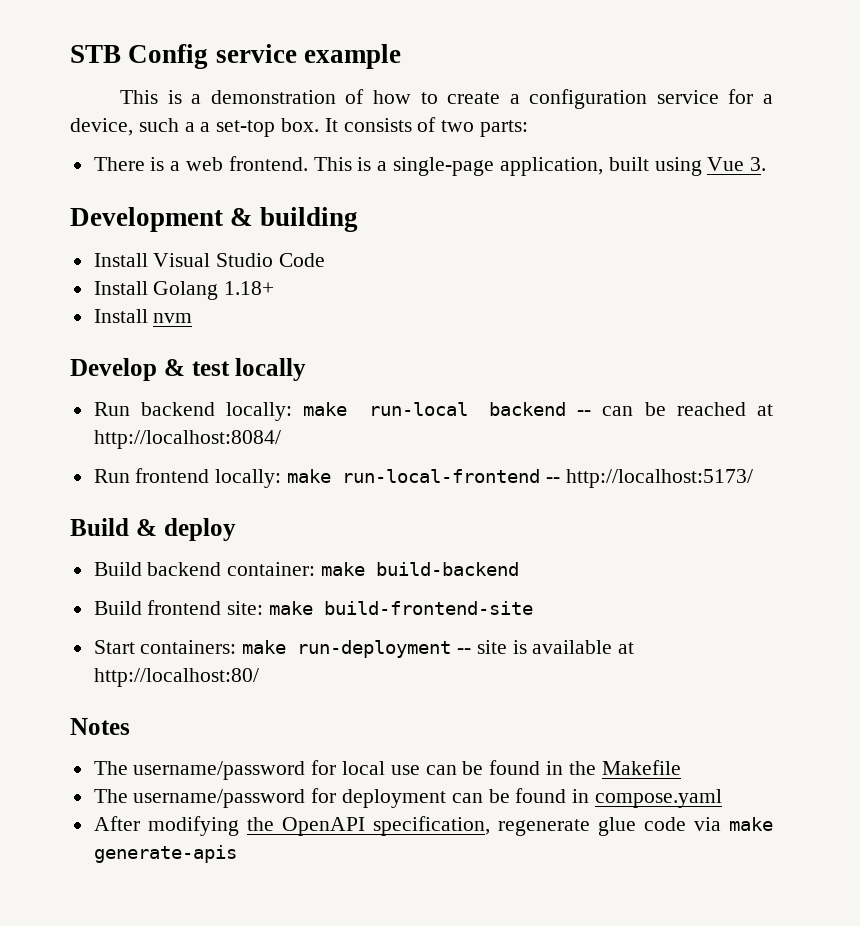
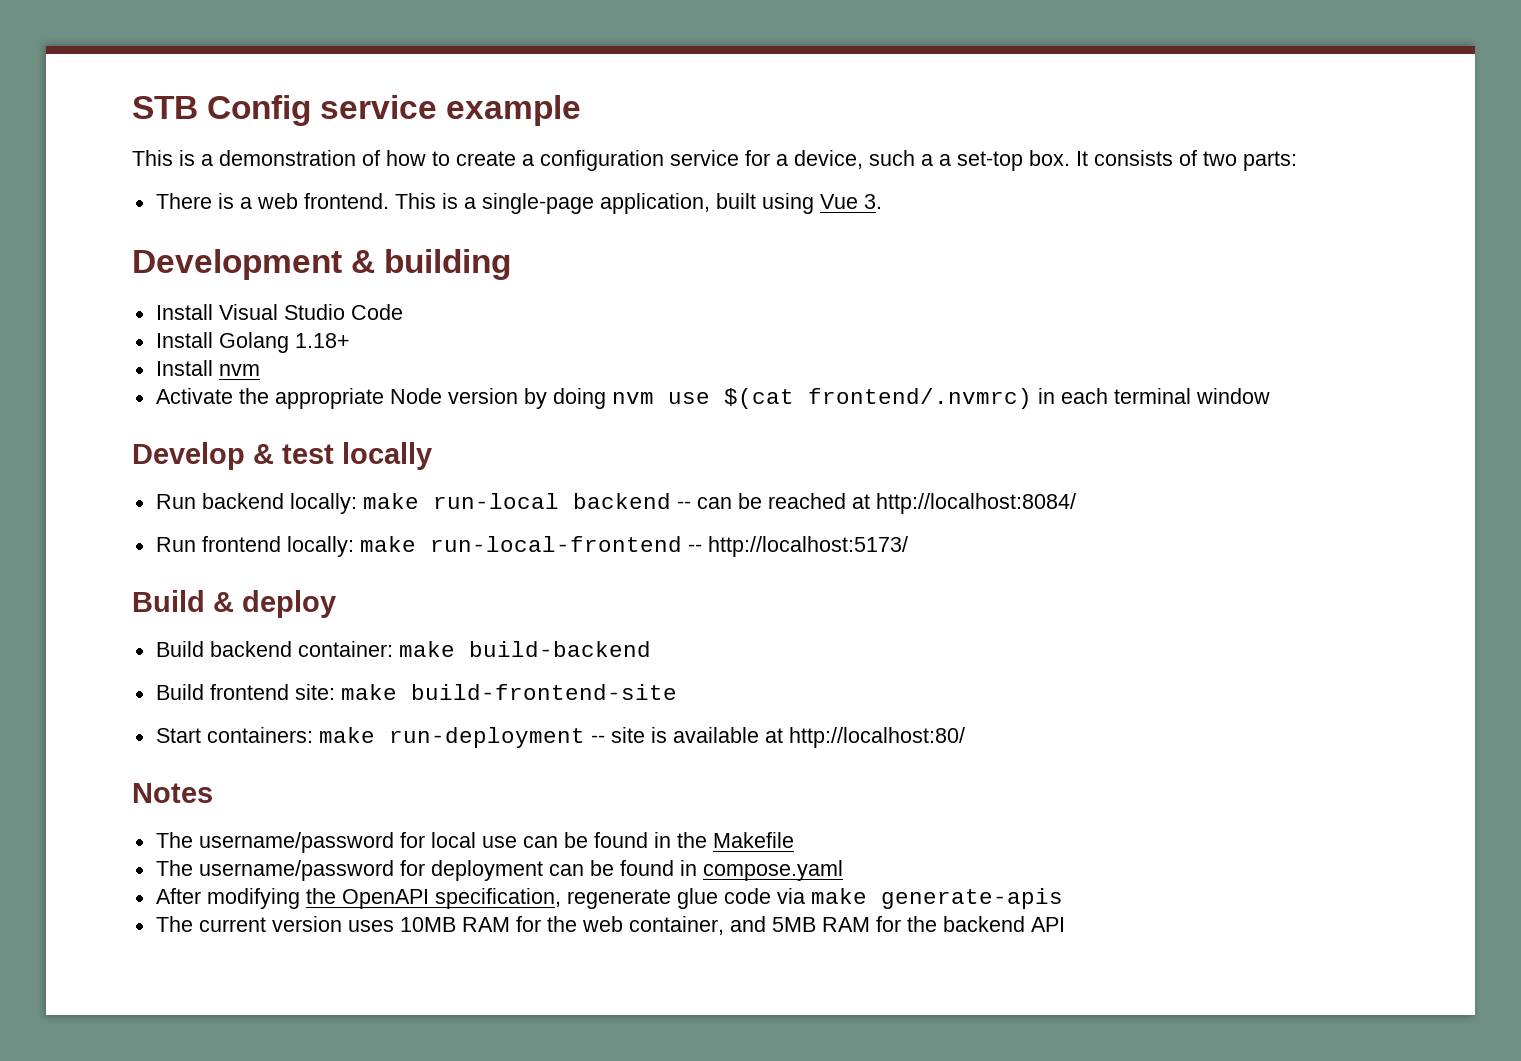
+ Activate the appropriate Node version by doing nvm use $(cat frontend/.nvmrc) in each terminal window
+ The current version uses 10MB RAM for the web container, and 5MB RAM for the backend API

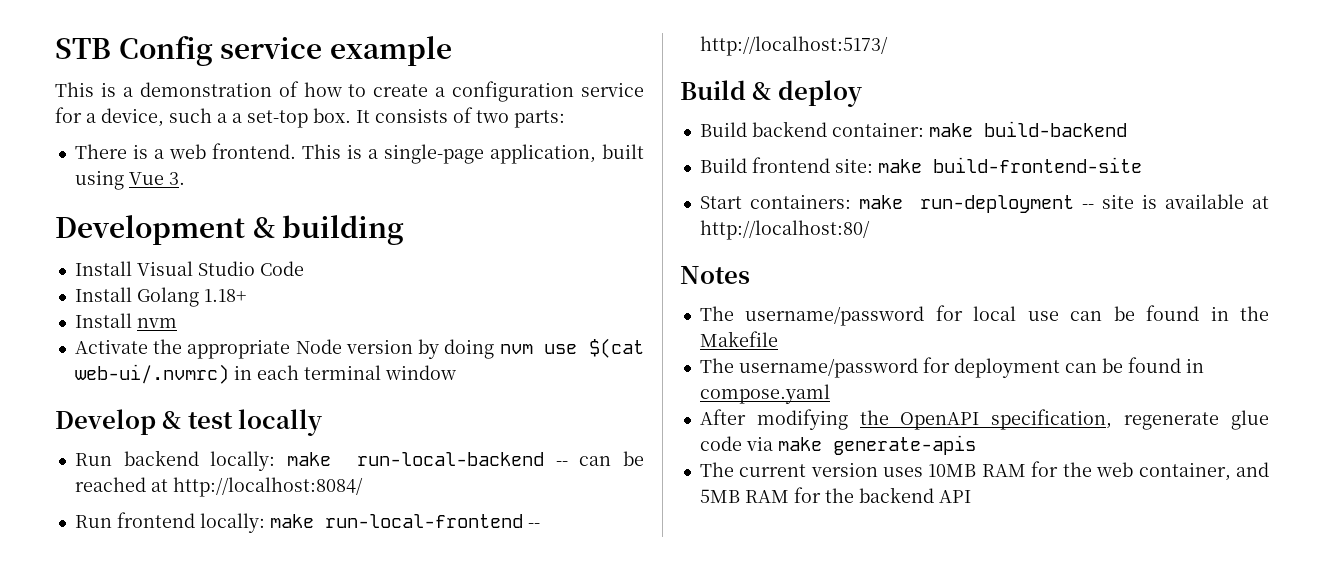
- Activate the appropriate Node version by doing nvm use $(cat frontend/.nvmrc) in each terminal window
+ Activate the appropriate Node version by doing nvm use $(cat web-ui/.nvmrc) in each terminal window
- Run backend locally: make run-local backend -- can be reached at http://localhost:8084/
+ Run backend locally: make run-local-backend -- can be reached at http://localhost:8084/

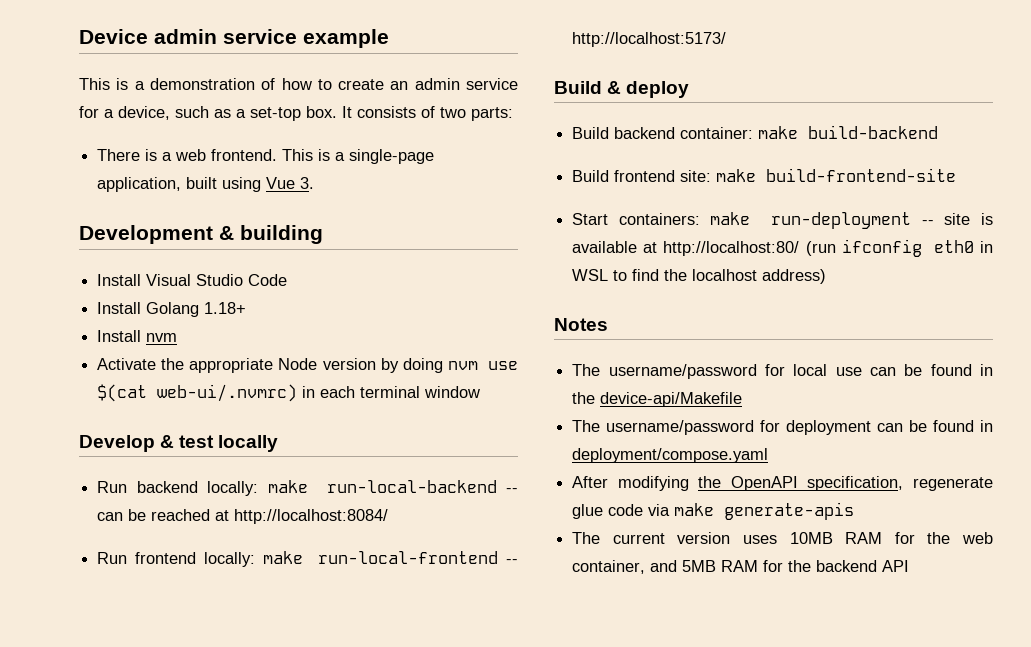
- STB Config service example
+ Device admin service example
- This is a demonstration of how to create a configuration service for a device, such a a set-top box.
+ This is a demonstration of how to create an admin service for a device, such as a set-top box.
- Start containers: make run-deployment -- site is available at http://localhost:80/
+ Start containers: make run-deployment -- site is available at http://localhost:80/ (run ifconfig eth0 in WSL to find the localhost address)
- The username/password for local use can be found in the Makefile
+ The username/password for local use can be found in the device-api/Makefile
- The username/password for deployment can be found in compose.yaml
+ The username/password for deployment can be found in deployment/compose.yaml

